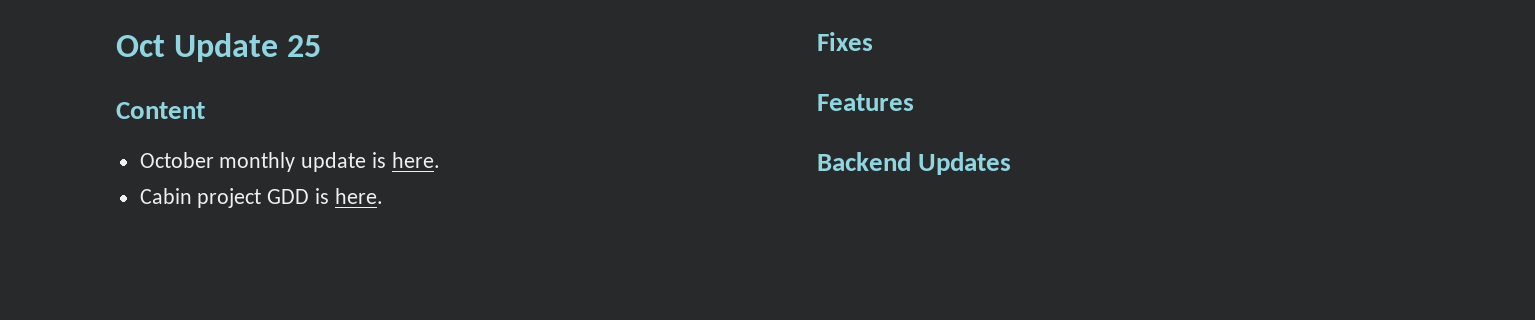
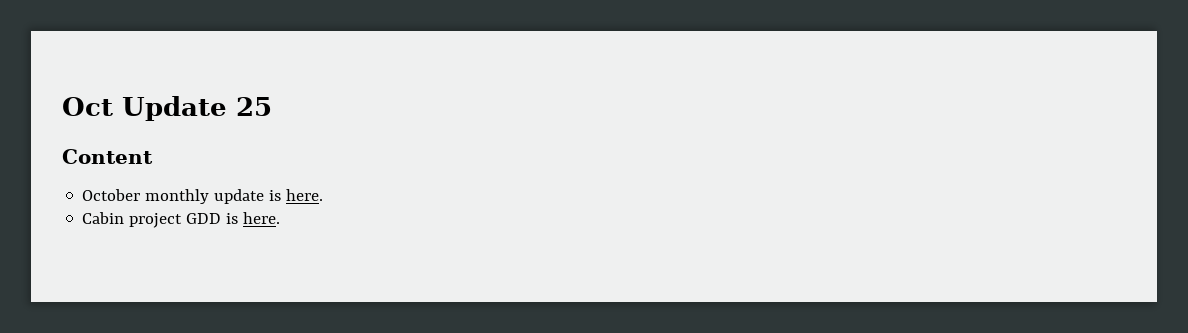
- Fixes
- Features
- Backend Updates

